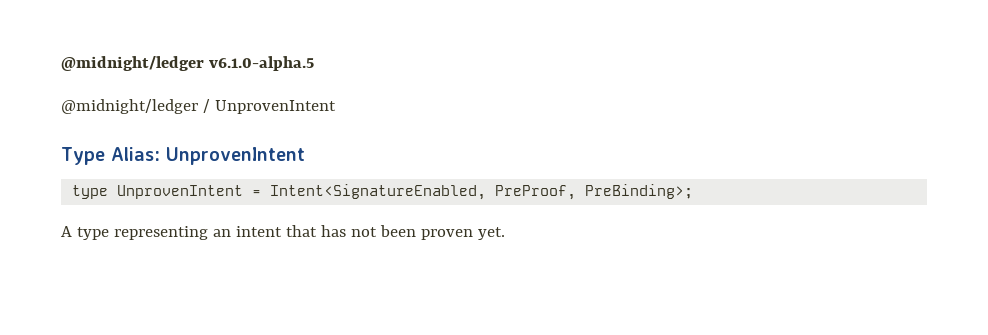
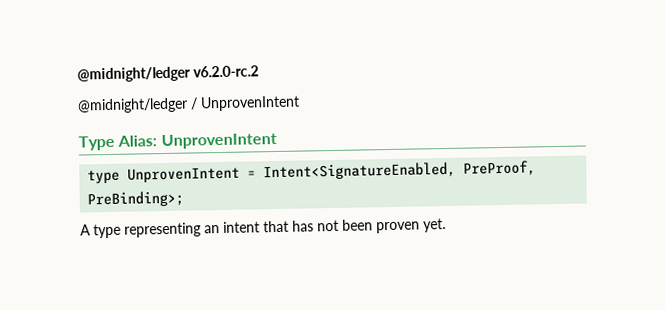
- @midnight/ledger v6.1.0-alpha.5
+ @midnight/ledger v6.2.0-rc.2

